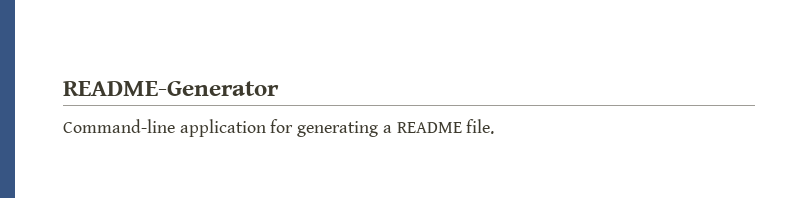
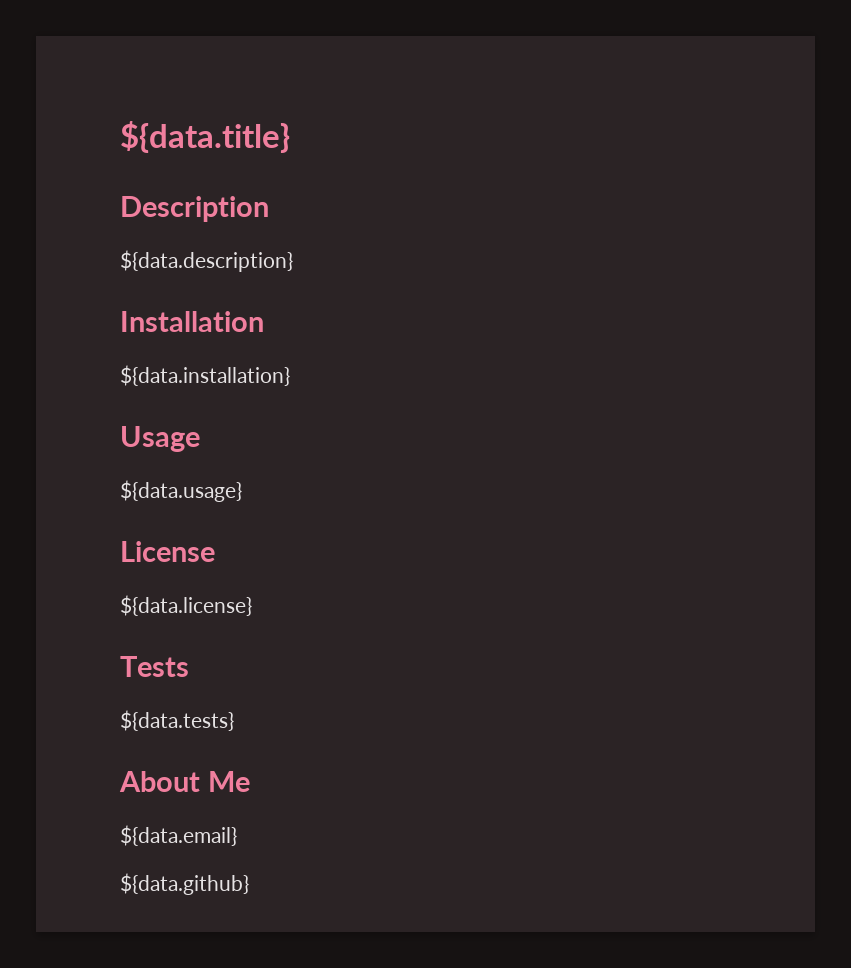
- README-Generator
- Command-line application for generating a README file.
+ ${data.title}
+ Description
+ ${data.description}
+ Installation
+ ${data.installation}
+ Usage
+ ${data.usage}
+ License
+ ${data.license}
+ Tests
+ ${data.tests}
+ About Me
+ ${data.email}
+ ${data.github}

